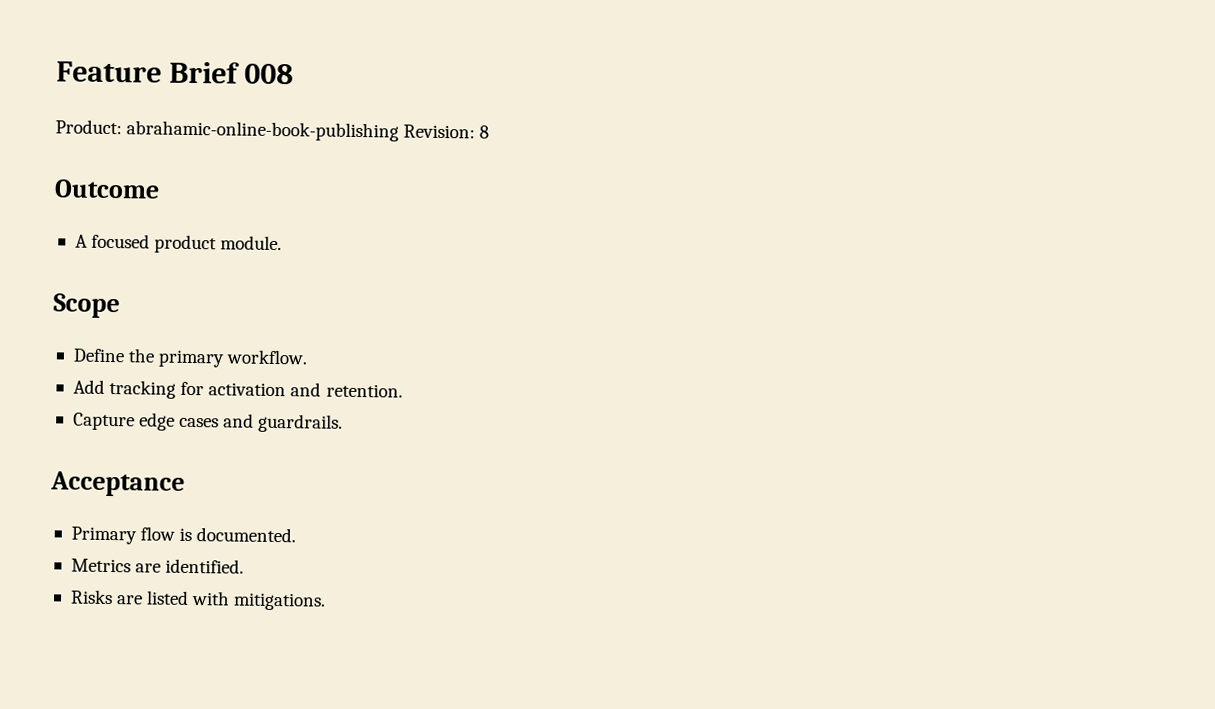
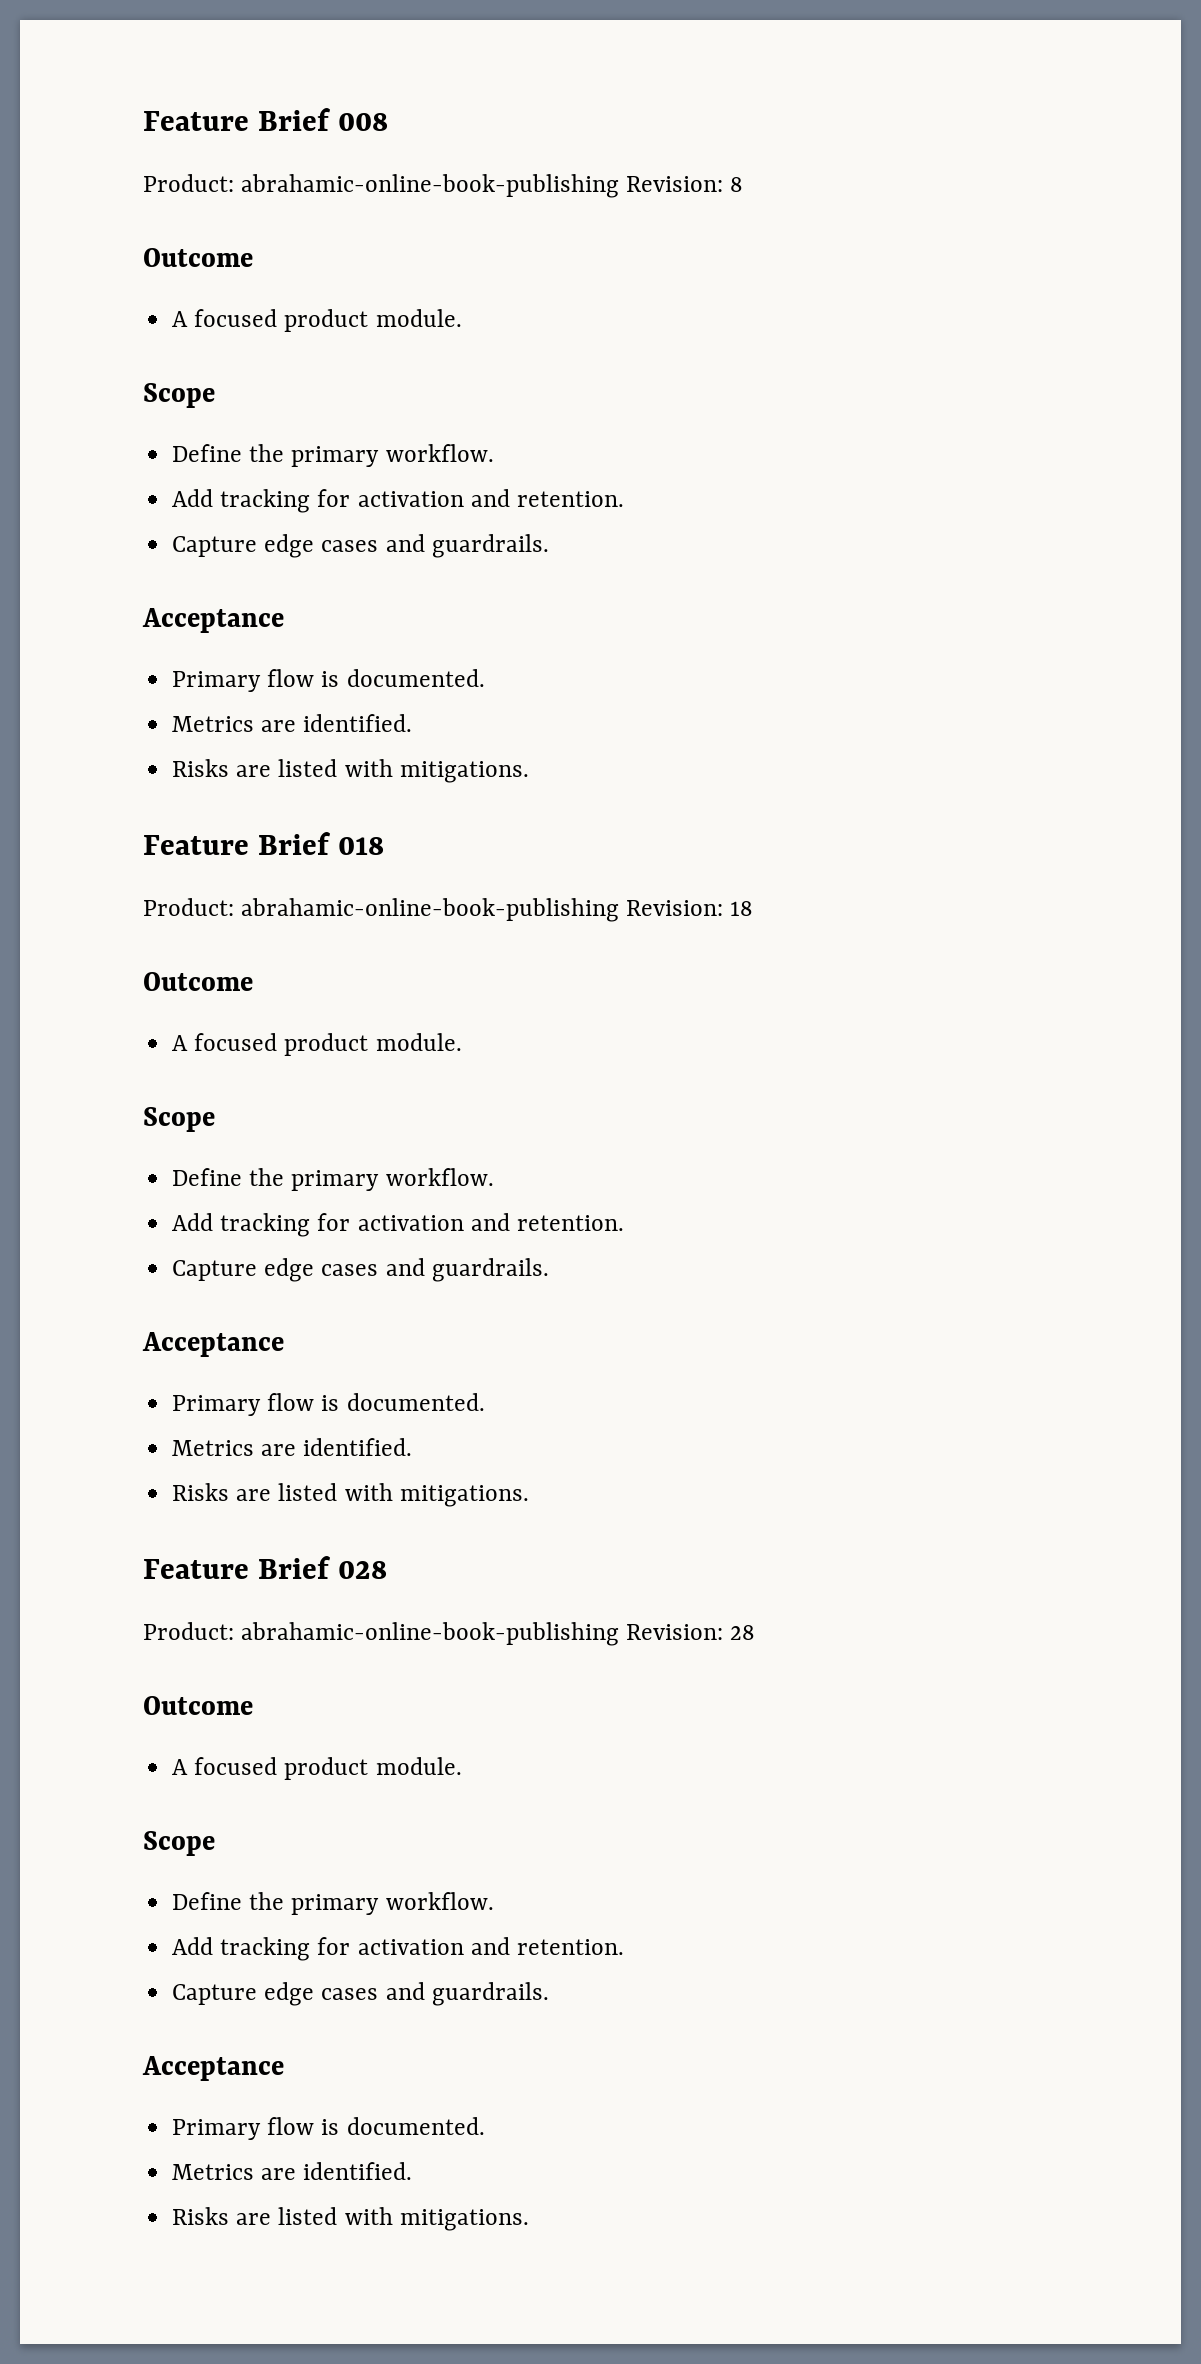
+ Feature Brief 018
+ Product: abrahamic-online-book-publishing Revision: 18
+ Outcome
+ A focused product module.
+ Scope
+ Define the primary workflow.
+ Add tracking for activation and retention.
+ Capture edge cases and guardrails.
+ Acceptance
+ Primary flow is documented.
+ Metrics are identified.
+ Risks are listed with mitigations.
+ Feature Brief 028
+ Product: abrahamic-online-book-publishing Revision: 28
+ Outcome
+ A focused product module.
+ Scope
+ Define the primary workflow.
+ Add tracking for activation and retention.
+ Capture edge cases and guardrails.
+ Acceptance
+ Primary flow is documented.
+ Metrics are identified.
+ Risks are listed with mitigations.

